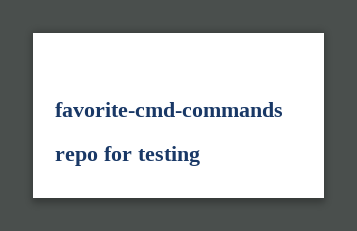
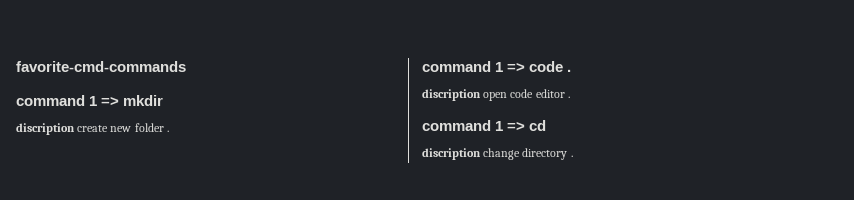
- repo for testing
+ command 1 => mkdir
+ discription create new folder .
+ command 1 => code .
+ discription open code editor .
+ command 1 => cd
+ discription change directory .

